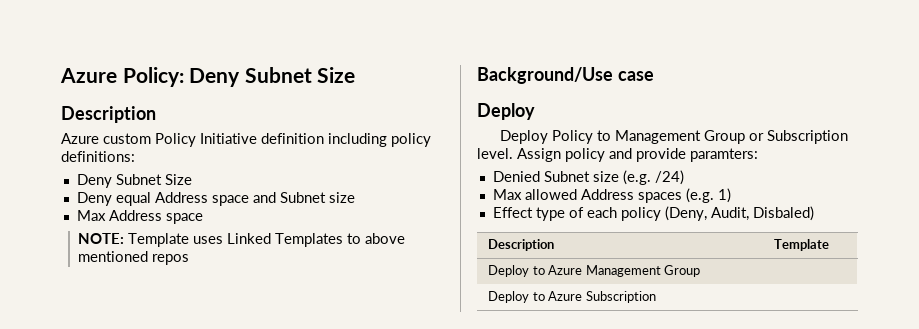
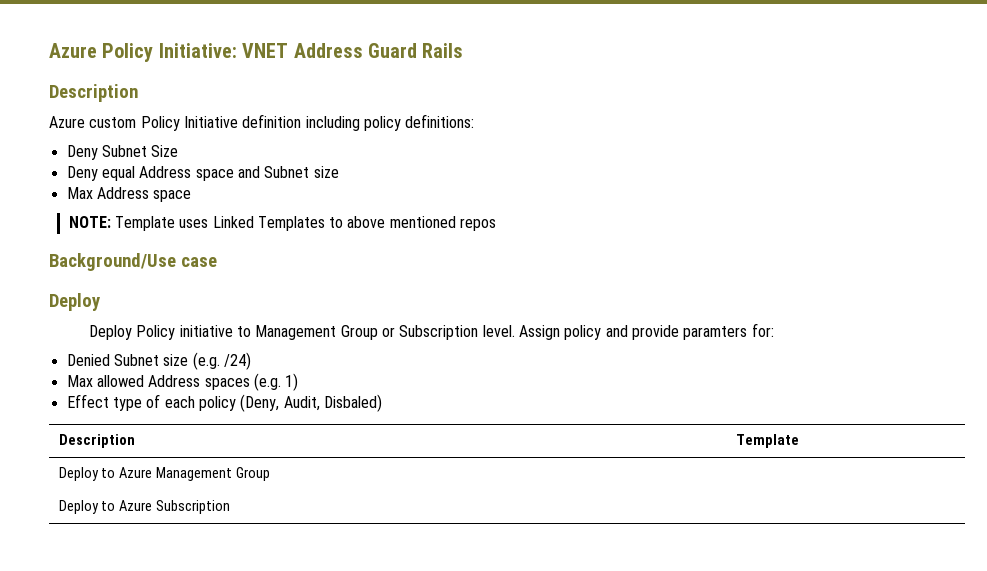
- Azure Policy: Deny Subnet Size
+ Azure Policy Initiative: VNET Address Guard Rails
- Deploy Policy to Management Group or Subscription level.
+ Deploy Policy initiative to Management Group or Subscription level.
- Assign policy and provide paramters:
+ Assign policy and provide paramters for:

